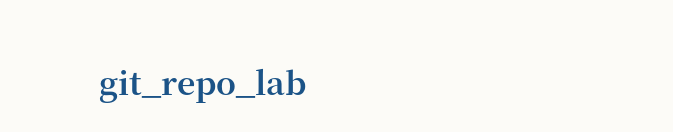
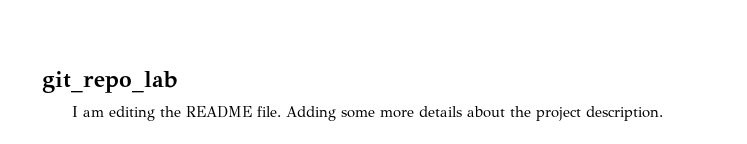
+ I am editing the README file. Adding some more details about the project description.

